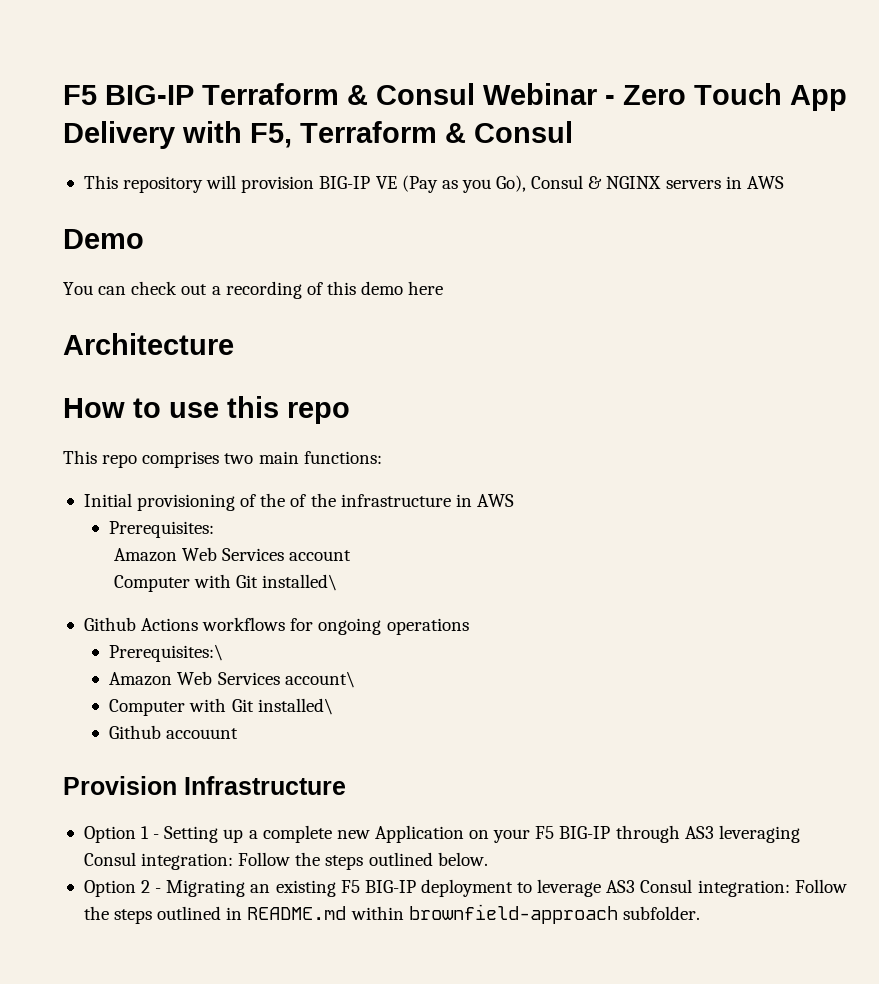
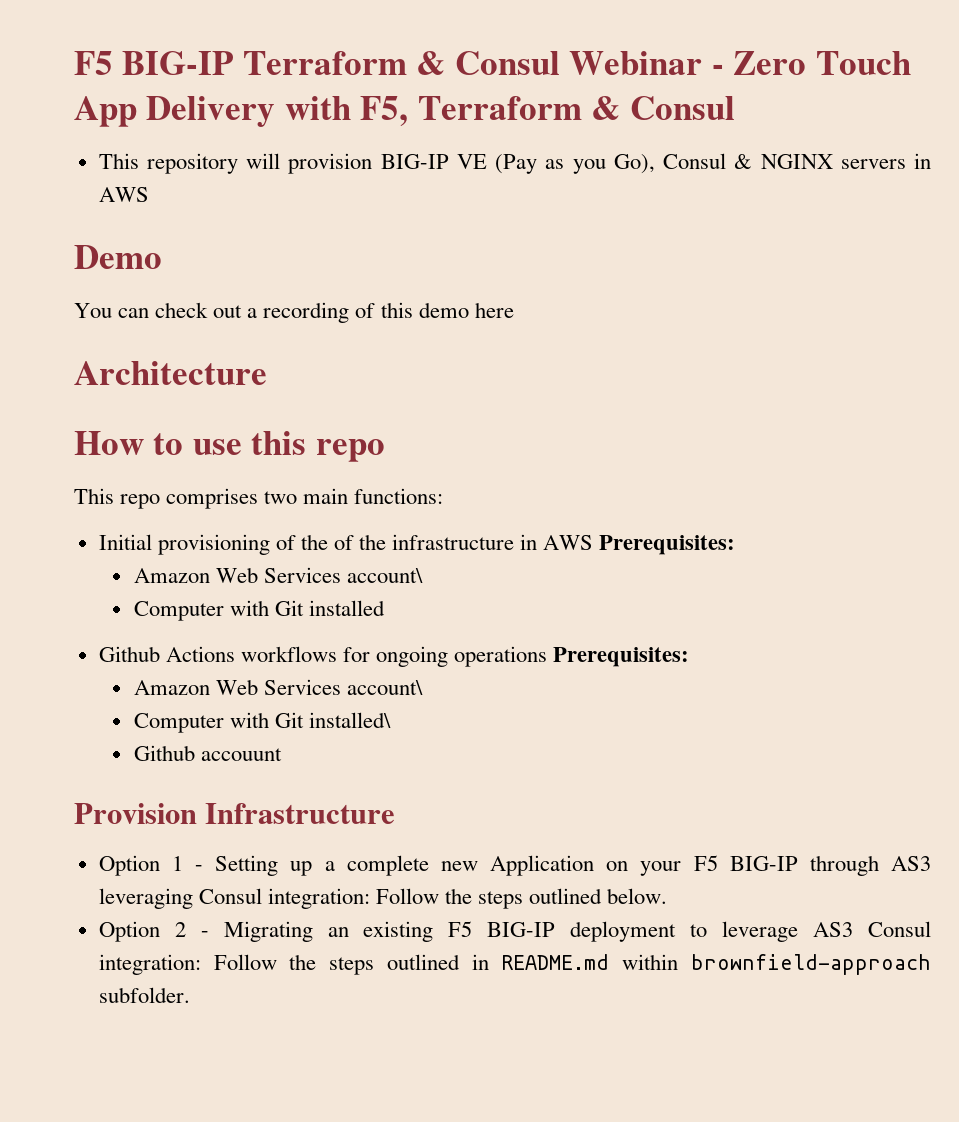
- Initial provisioning of the of the infrastructure in AWS
- Prerequisites:
- Amazon Web Services account
- Computer with Git installed\
+ Initial provisioning of the of the infrastructure in AWS Prerequisites:
+ Amazon Web Services account\
+ Computer with Git installed
- Github Actions workflows for ongoing operations
- Prerequisites:\
+ Github Actions workflows for ongoing operations Prerequisites:

